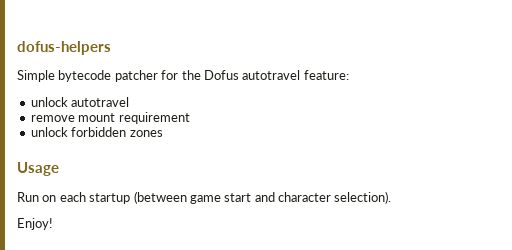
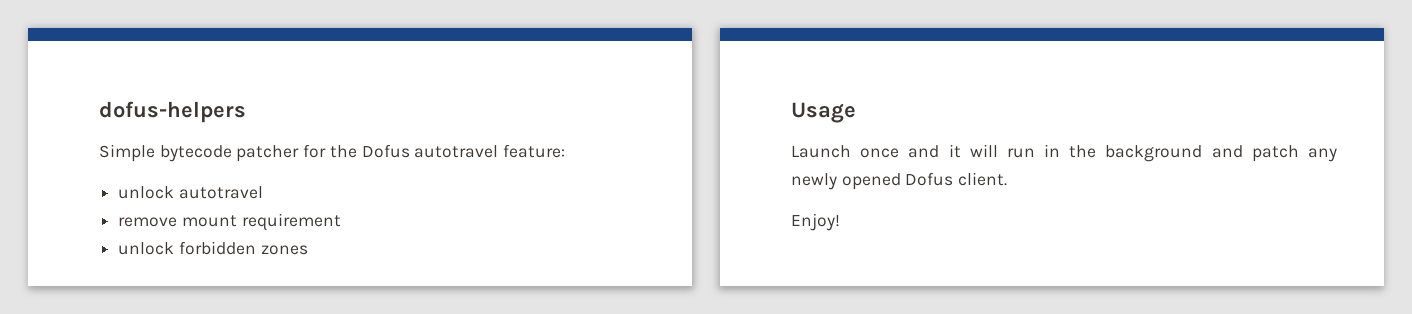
- Run on each startup (between game start and character selection).
+ Launch once and it will run in the background and patch any newly opened Dofus client.

